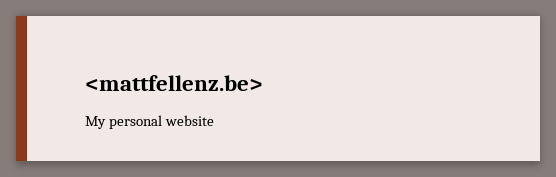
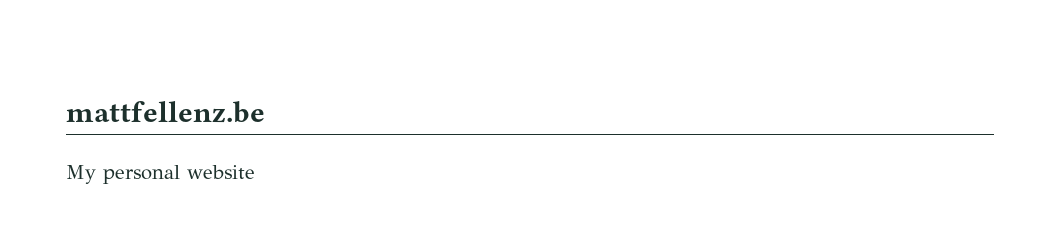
- <mattfellenz.be>
+ mattfellenz.be

